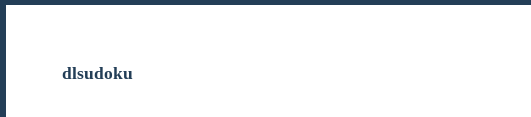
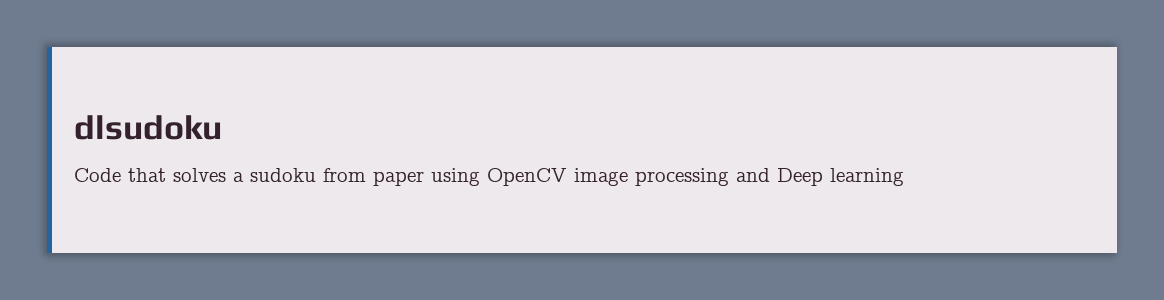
+ Code that solves a sudoku from paper using OpenCV image processing and Deep learning

